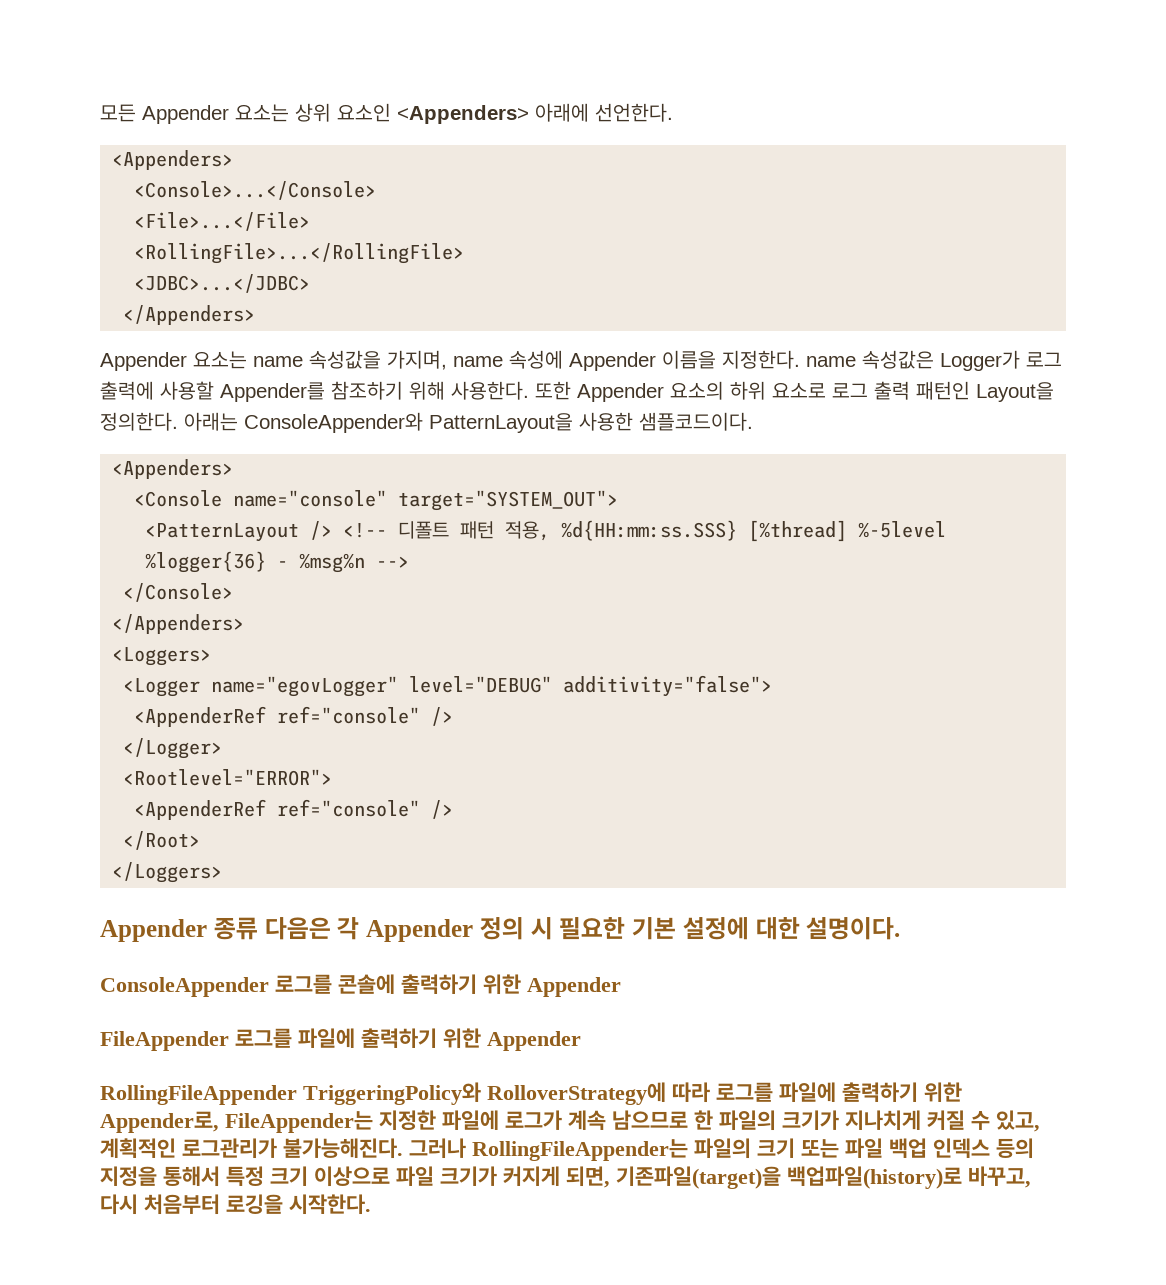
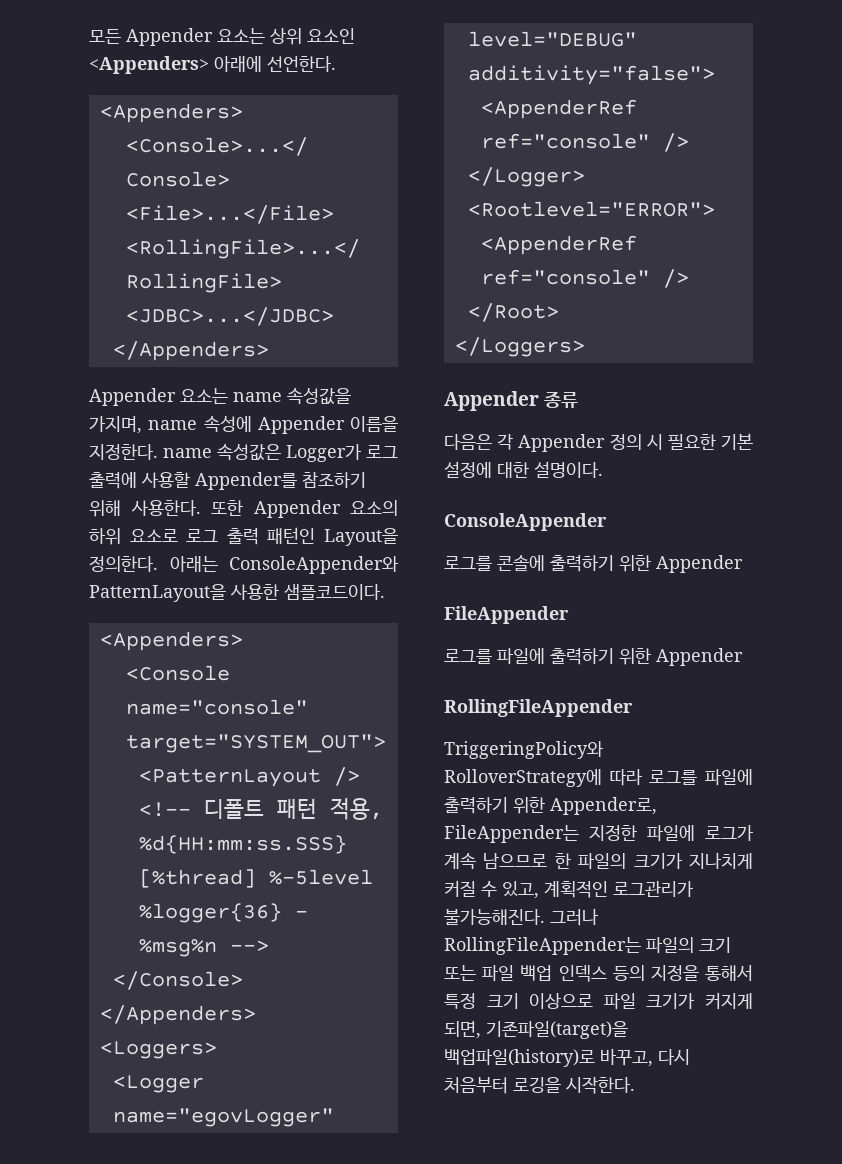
- Appender 종류 다음은 각 Appender 정의 시 필요한 기본 설정에 대한 설명이다.
+ Appender 종류
+ 다음은 각 Appender 정의 시 필요한 기본 설정에 대한 설명이다.
- ConsoleAppender 로그를 콘솔에 출력하기 위한 Appender
+ ConsoleAppender
+ 로그를 콘솔에 출력하기 위한 Appender
- FileAppender 로그를 파일에 출력하기 위한 Appender
+ FileAppender
+ 로그를 파일에 출력하기 위한 Appender
- RollingFileAppender TriggeringPolicy와 RolloverStrategy에 따라 로그를 파일에 출력하기 위한 Appender로, FileAppender는 지정한 파일에 로그가 계속 남으므로 한 파일의 크기가 지나치게 커질 수 있고, 계획적인 로그관리가 불가능해진다.
+ RollingFileAppender
+ TriggeringPolicy와 RolloverStrategy에 따라 로그를 파일에 출력하기 위한 Appender로, FileAppender는 지정한 파일에 로그가 계속 남으므로 한 파일의 크기가 지나치게 커질 수 있고, 계획적인 로그관리가 불가능해진다.

